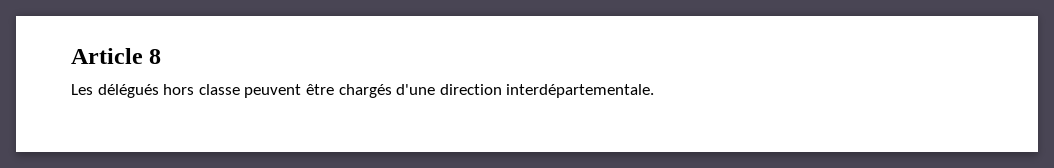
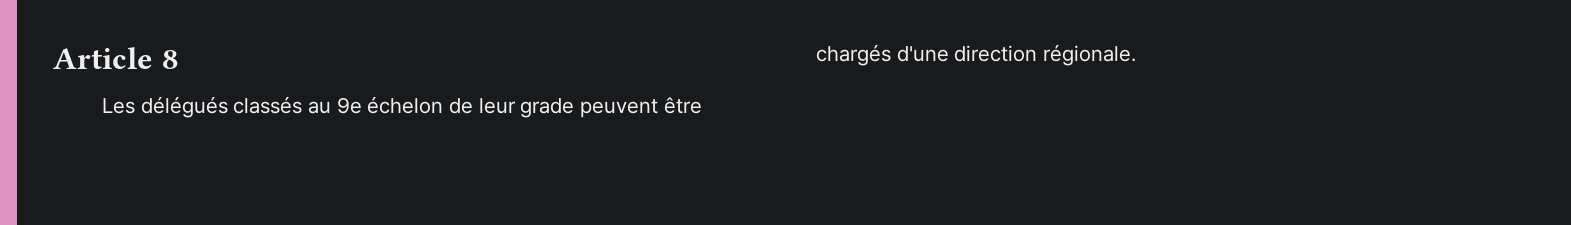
- Les délégués hors classe peuvent être chargés d'une direction interdépartementale.
+ Les délégués classés au 9e échelon de leur grade peuvent être chargés d'une direction régionale.

